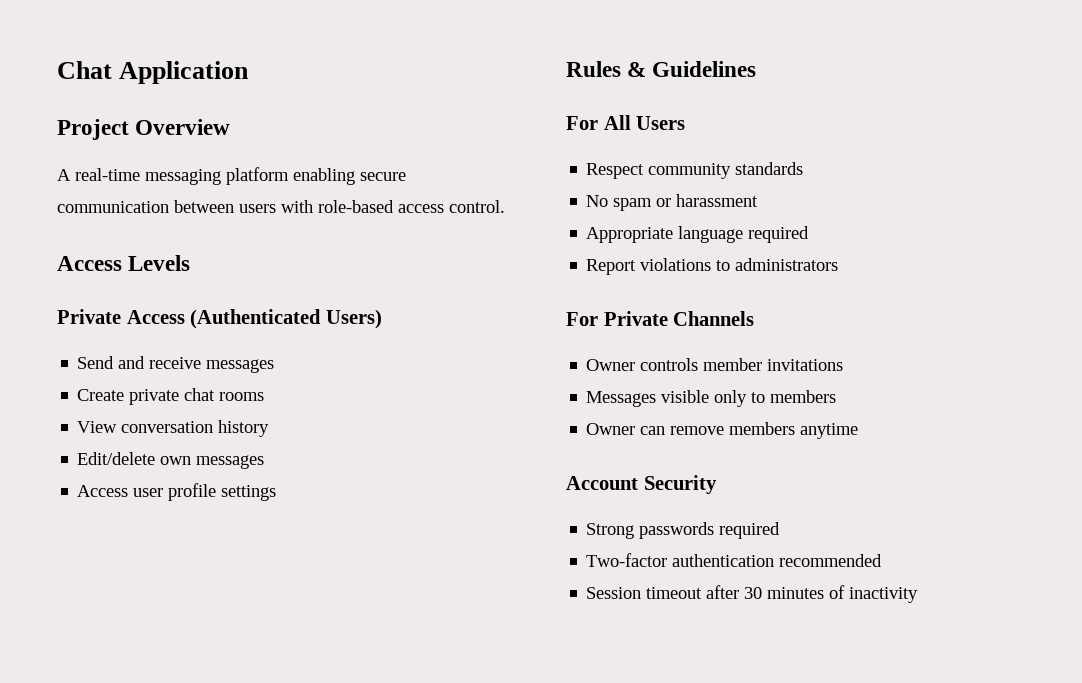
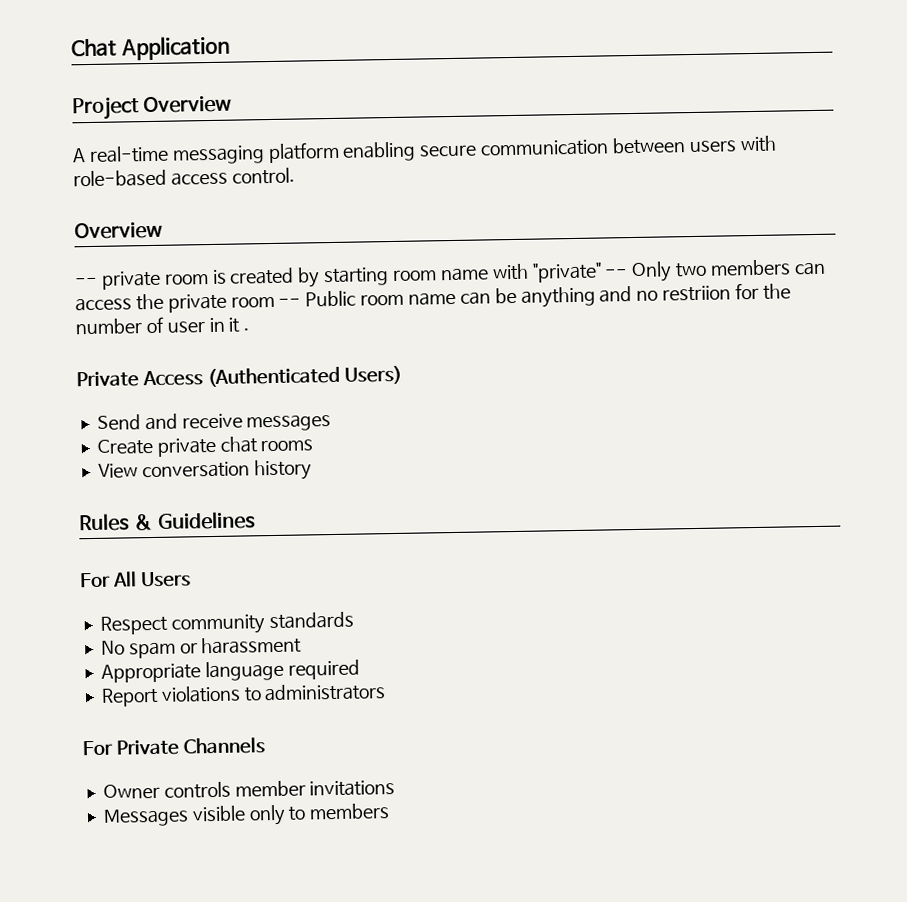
  A real-time messaging platform enabling secure communication between users with role-based access control.
- Access Levels
+ Overview
+ -- private room is created by starting room name with "private" -- Only two members can access the private room -- Public room name can be anything and no restriion for the number of user in it .
- Edit/delete own messages
- Access user profile settings
- Owner can remove members anytime
- Account Security
- Strong passwords required
- Two-factor authentication recommended
- Session timeout after 30 minutes of inactivity

